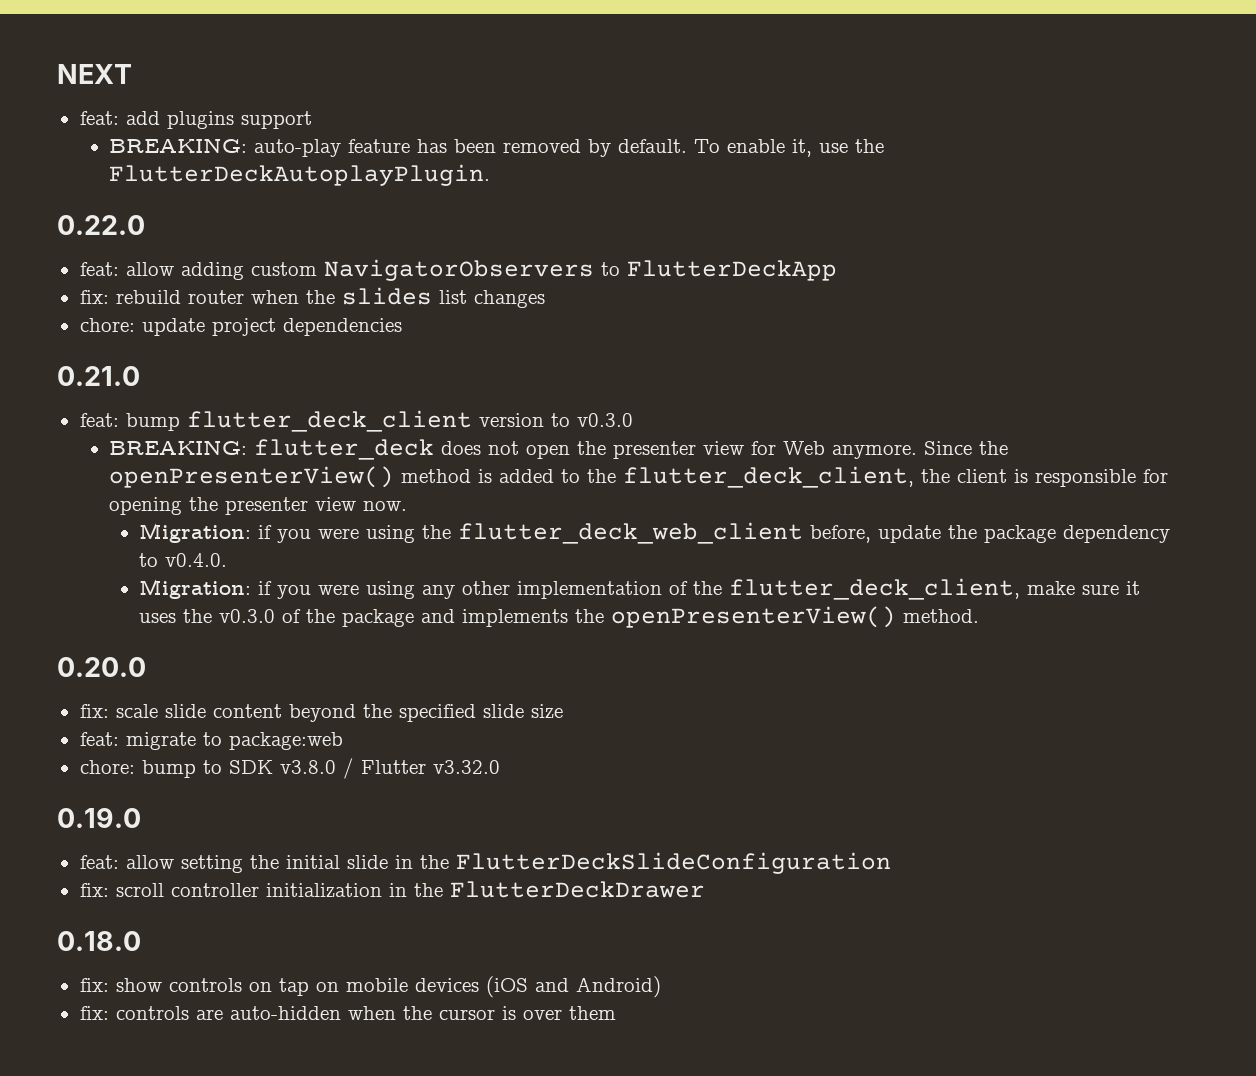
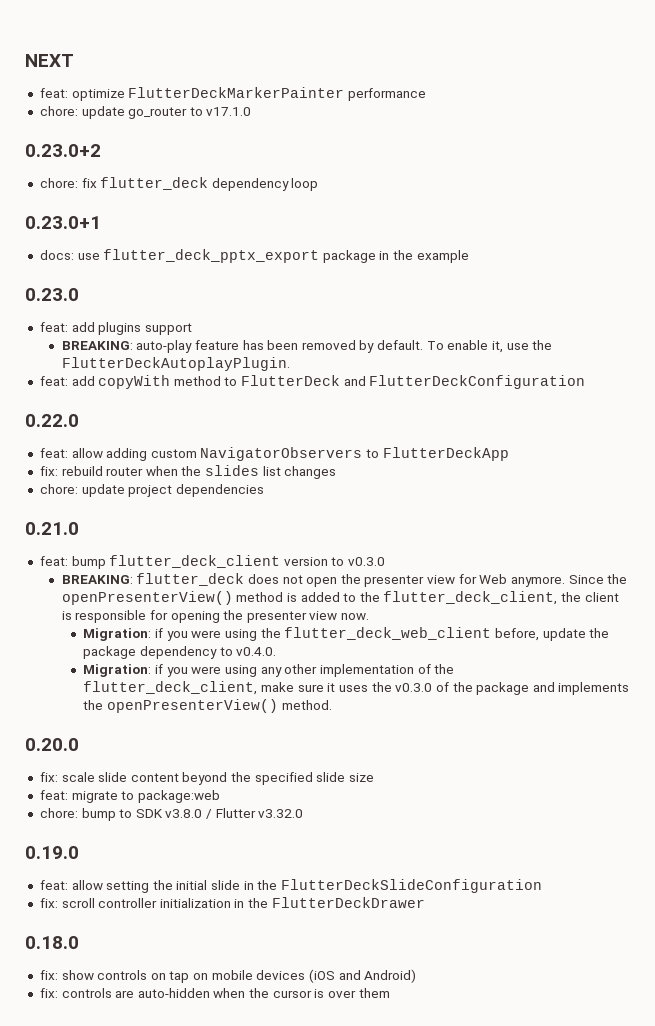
+ feat: optimize FlutterDeckMarkerPainter performance
+ chore: update go_router to v17.1.0
+ 0.23.0+2
+ chore: fix flutter_deck dependency loop
+ 0.23.0+1
+ docs: use flutter_deck_pptx_export package in the example
+ 0.23.0
+ feat: add copyWith method to FlutterDeck and FlutterDeckConfiguration

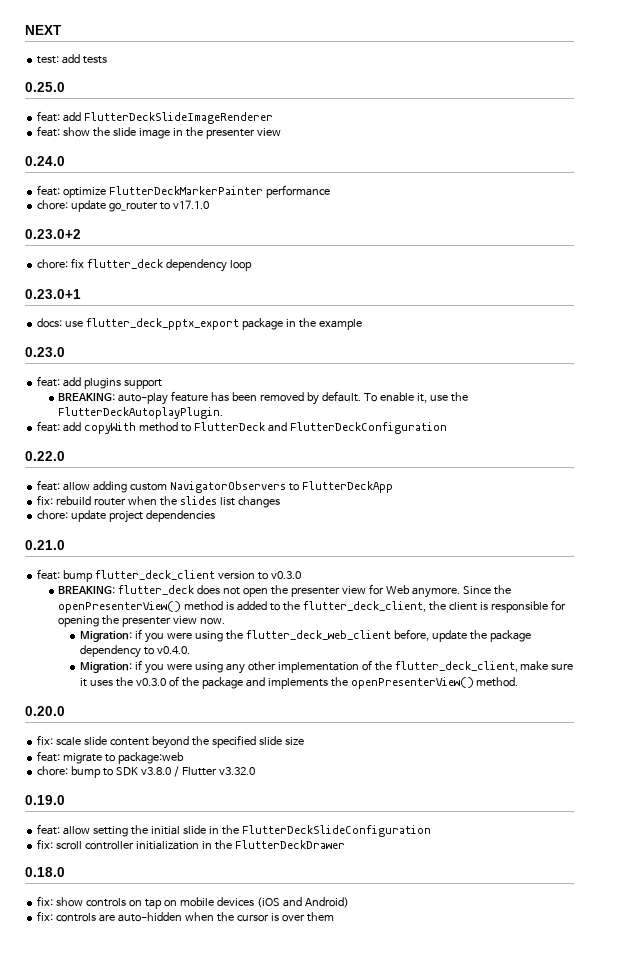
+ test: add tests
+ 0.25.0
+ feat: add FlutterDeckSlideImageRenderer
+ feat: show the slide image in the presenter view
+ 0.24.0

